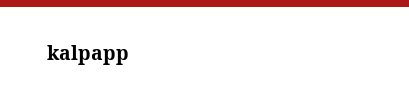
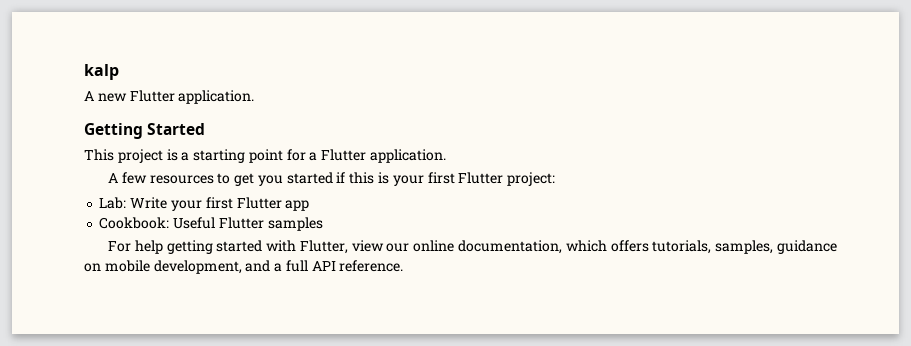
- kalpapp
+ kalp
+ A new Flutter application.
+ Getting Started
+ This project is a starting point for a Flutter application.
+ A few resources to get you started if this is your first Flutter project:
+ Lab: Write your first Flutter app
+ Cookbook: Useful Flutter samples
+ For help getting started with Flutter, view our online documentation, which offers tutorials, samples, guidance on mobile development, and a full API reference.

